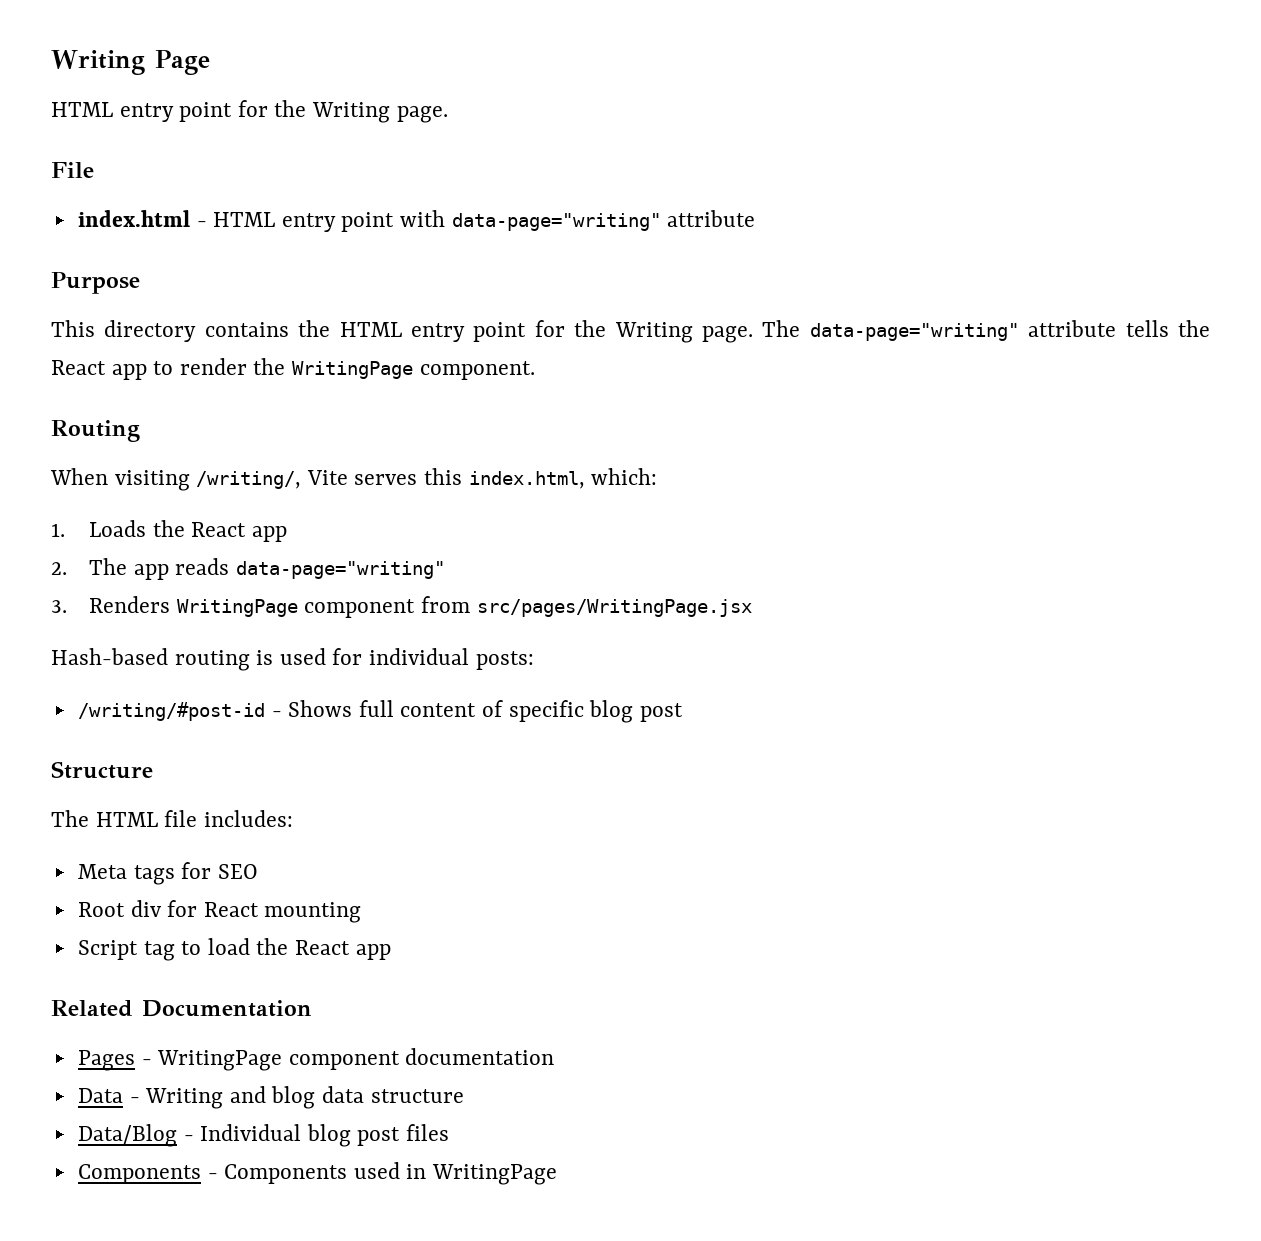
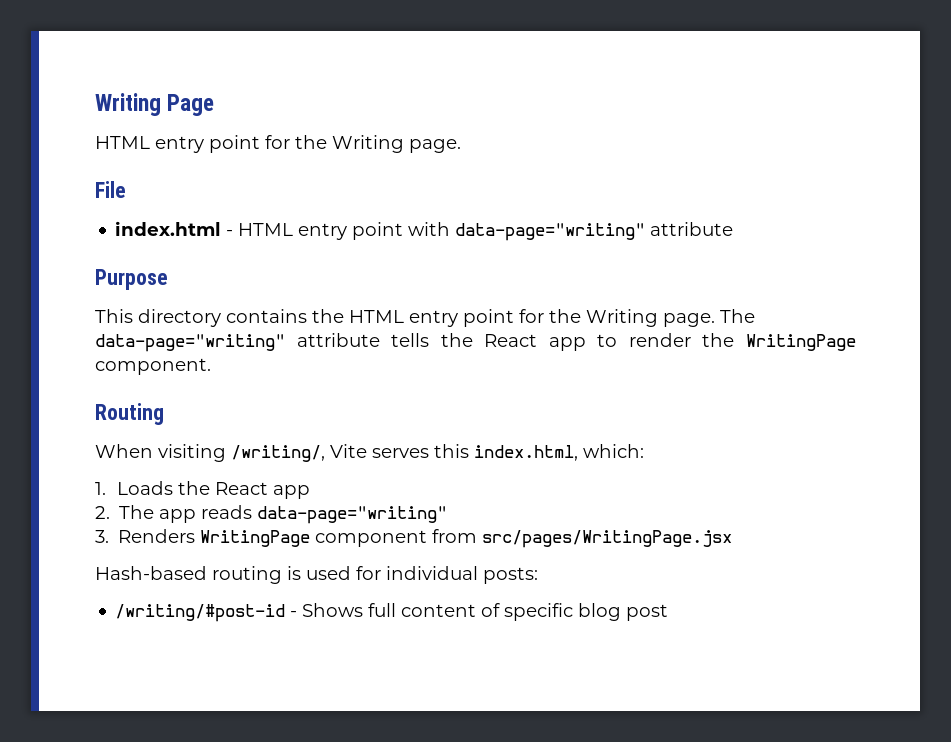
- Structure
- The HTML file includes:
- Meta tags for SEO
- Root div for React mounting
- Script tag to load the React app
- Related Documentation
- Pages - WritingPage component documentation
- Data - Writing and blog data structure
- Data/Blog - Individual blog post files
- Components - Components used in WritingPage

